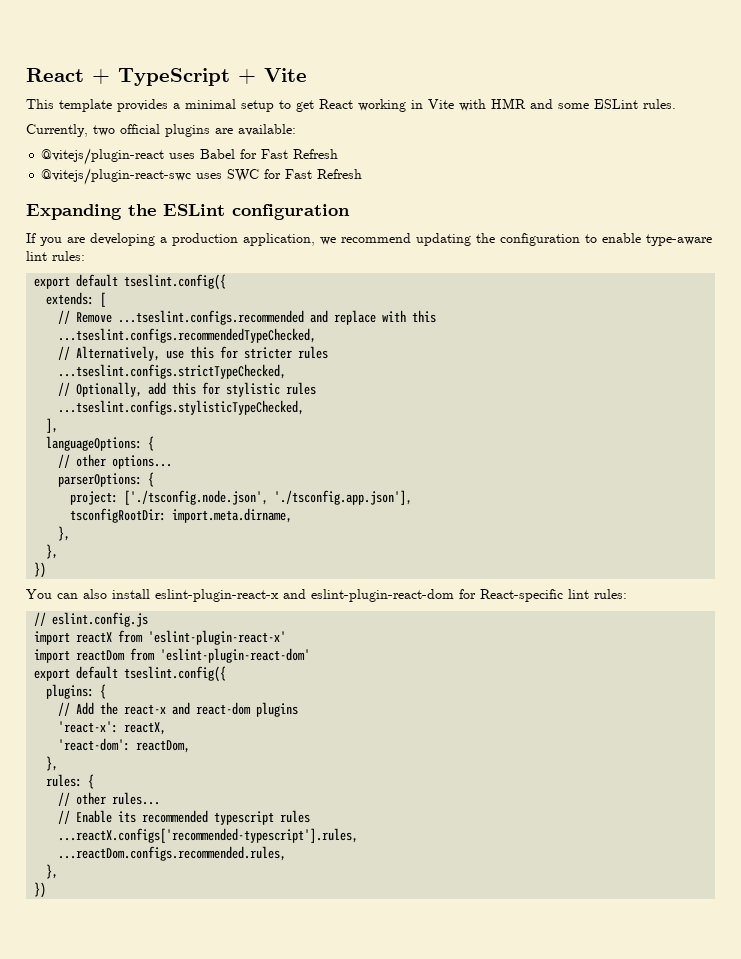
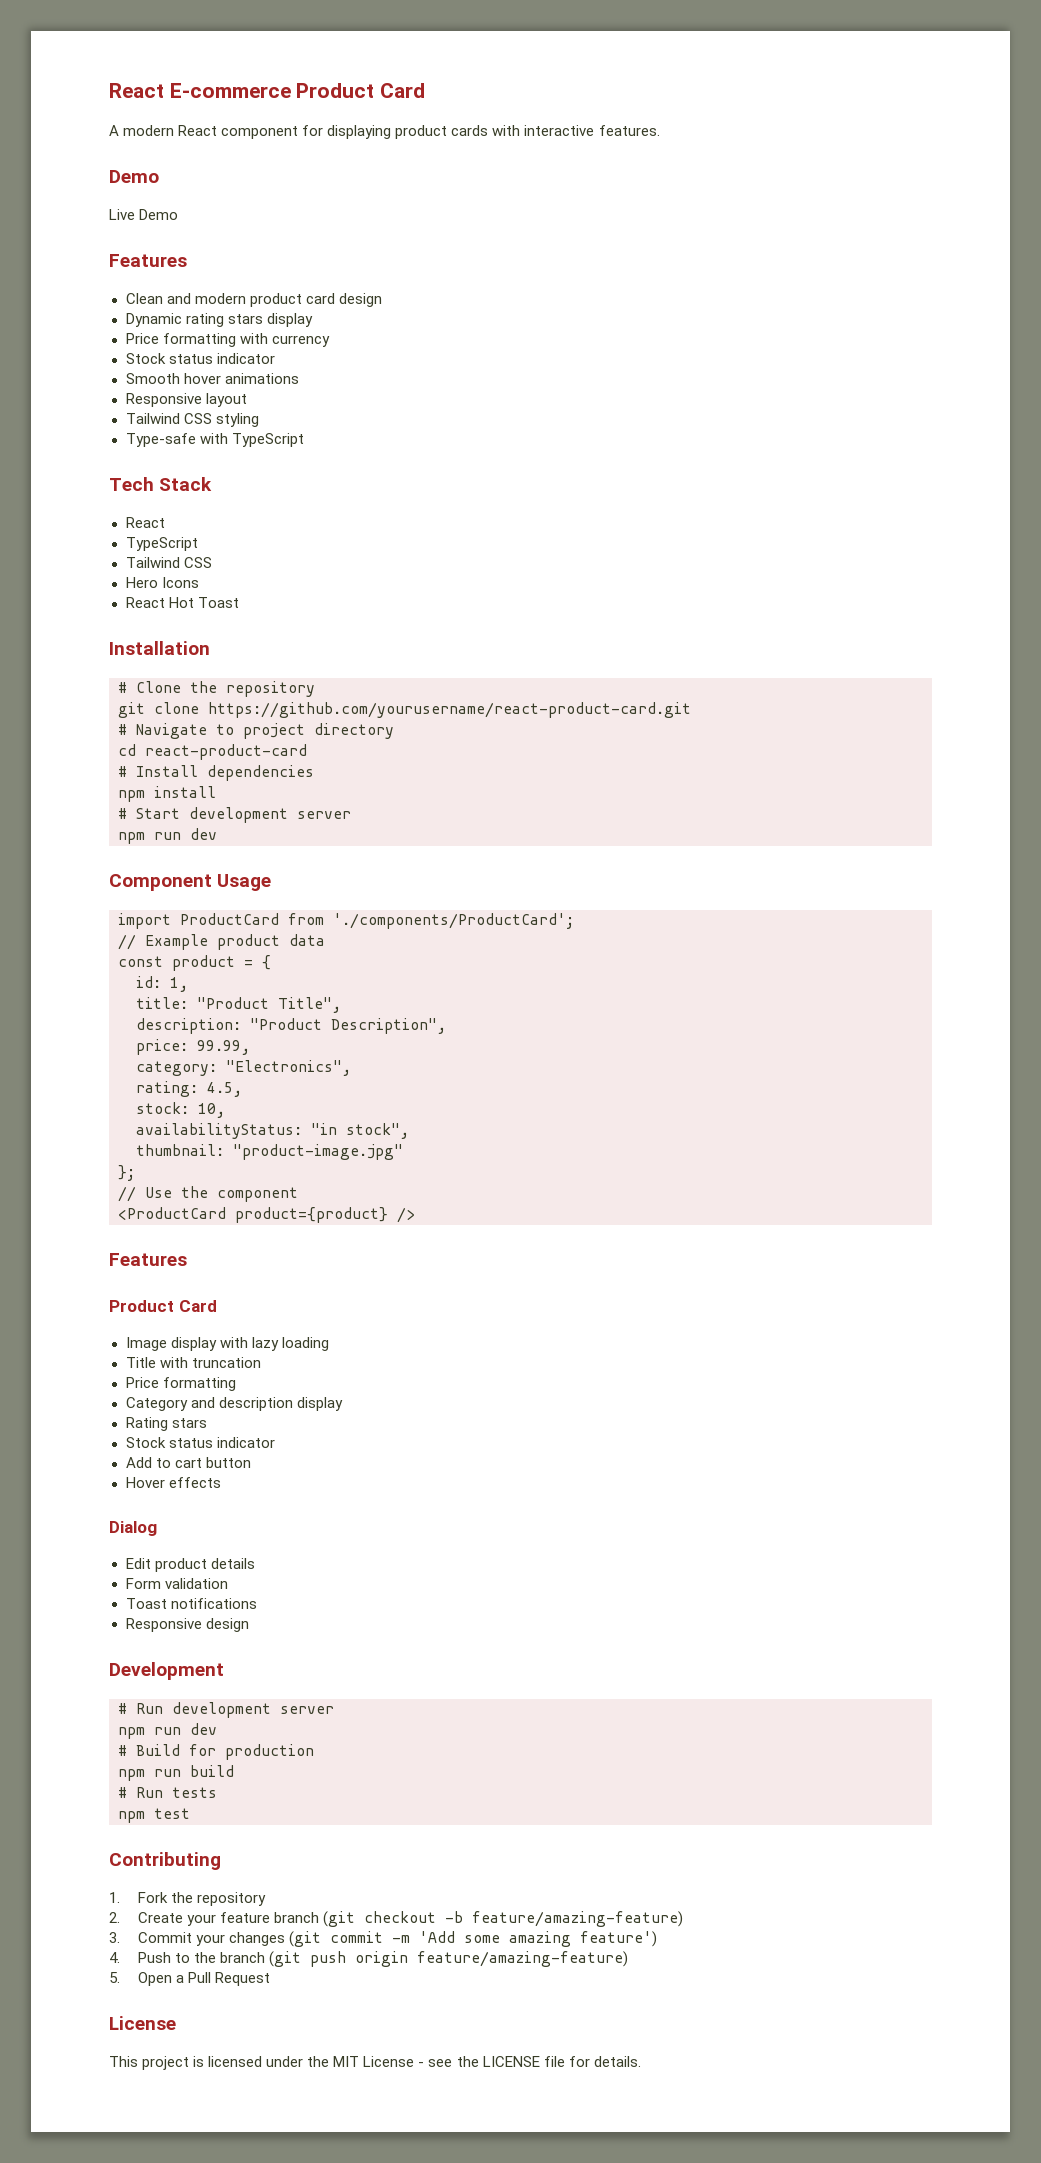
- React + TypeScript + Vite
- This template provides a minimal setup to get React working in Vite with HMR and some ESLint rules.
- Currently, two official plugins are available:
- @vitejs/plugin-react uses Babel for Fast Refresh
- @vitejs/plugin-react-swc uses SWC for Fast Refresh
- Expanding the ESLint configuration
- If you are developing a production application, we recommend updating the configuration to enable type-aware lint rules:
- export default tseslint.config({
- extends: [
- // Remove ...tseslint.configs.recommended and replace with this
- ...tseslint.configs.recommendedTypeChecked,
- // Alternatively, use this for stricter rules
- ...tseslint.configs.strictTypeChecked,
- // Optionally, add this for stylistic rules
- ...tseslint.configs.stylisticTypeChecked,
- ],
- languageOptions: {
- // other options...
- parserOptions: {
- project: ['./tsconfig.node.json', './tsconfig.app.json'],
- tsconfigRootDir: import.meta.dirname,
- },
- },
- })
- You can also install eslint-plugin-react-x and eslint-plugin-react-dom for React-specific lint rules:
- // eslint.config.js
- import reactX from 'eslint-plugin-react-x'
- import reactDom from 'eslint-plugin-react-dom'
- export default tseslint.config({
- plugins: {
- // Add the react-x and react-dom plugins
- 'react-x': reactX,
- 'react-dom': reactDom,
- },
- rules: {
- // other rules...
- // Enable its recommended typescript rules
- ...reactX.configs['recommended-typescript'].rules,
- ...reactDom.configs.recommended.rules,
- },
- })
+ React E-commerce Product Card
+ A modern React component for displaying product cards with interactive features.
+ Demo
+ Live Demo
+ Features
+ Clean and modern product card design
+ Dynamic rating stars display
+ Price formatting with currency
+ Stock status indicator
+ Smooth hover animations
+ Responsive layout
+ Tailwind CSS styling
+ Type-safe with TypeScript
+ Tech Stack
+ React
+ TypeScript
+ Tailwind CSS
+ Hero Icons
+ React Hot Toast
+ Installation
+ # Clone the repository
+ git clone https://github.com/yourusername/react-product-card.git
+ # Navigate to project directory
+ cd react-product-card
+ # Install dependencies
+ npm install
+ # Start development server
+ npm run dev
+ Component Usage
+ import ProductCard from './components/ProductCard';
+ // Example product data
+ const product = {
+ id: 1,
+ title: "Product Title",
+ description: "Product Description",
+ price: 99.99,
+ category: "Electronics",
+ rating: 4.5,
+ stock: 10,
+ availabilityStatus: "in stock",
+ thumbnail: "product-image.jpg"
+ };
+ // Use the component
+ <ProductCard product={product} />
+ Features
+ Product Card
+ Image display with lazy loading
+ Title with truncation
+ Price formatting
+ Category and description display
+ Rating stars
+ Stock status indicator
+ Add to cart button
+ Hover effects
+ Dialog
+ Edit product details
+ Form validation
+ Toast notifications
+ Responsive design
+ Development
+ # Run development server
+ npm run dev
+ # Build for production
+ npm run build
+ # Run tests
+ npm test
+ Contributing
+ 1. Fork the repository
+ 2. Create your feature branch (git checkout -b feature/amazing-feature)
+ 3. Commit your changes (git commit -m 'Add some amazing feature')
+ 4. Push to the branch (git push origin feature/amazing-feature)
+ 5. Open a Pull Request
+ License
+ This project is licensed under the MIT License - see the LICENSE file for details.

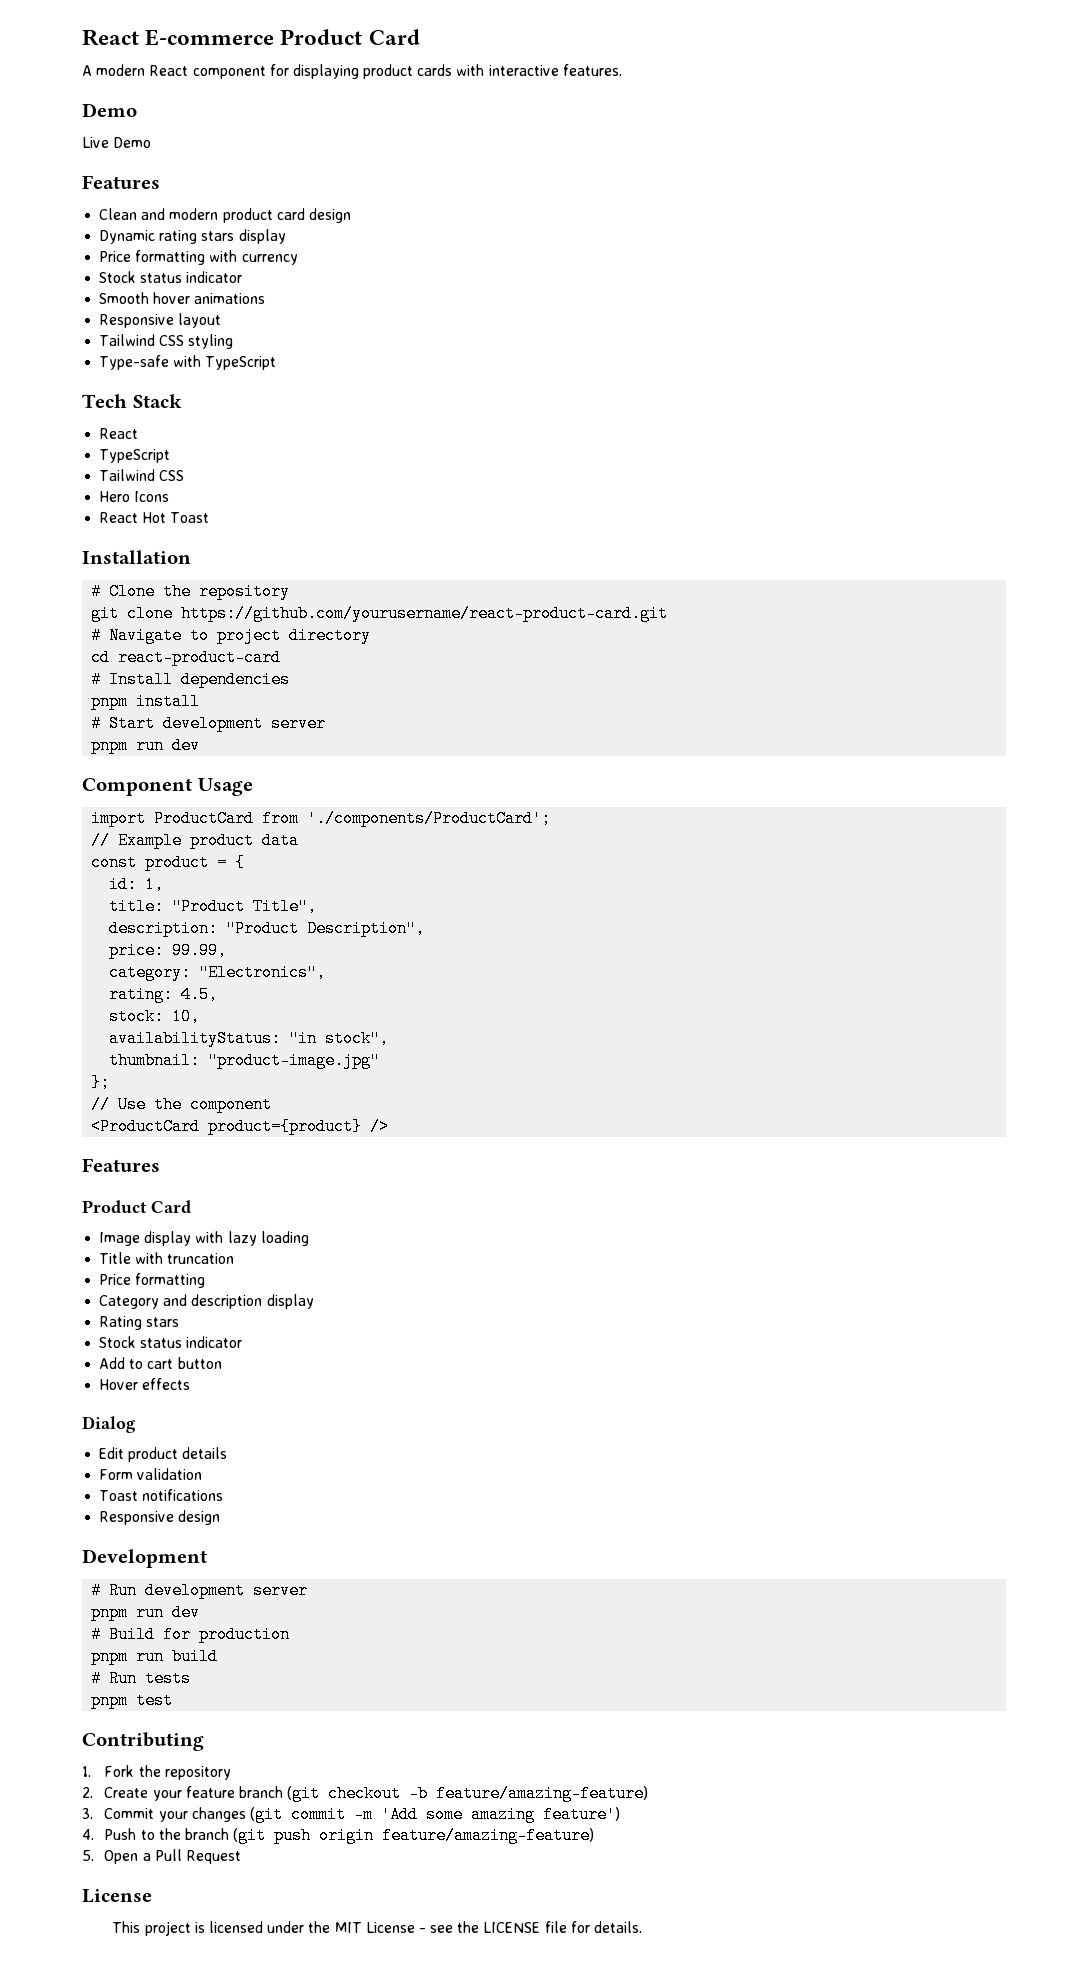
- npm install
+ pnpm install
  # Start development server
- npm run dev
+ pnpm run dev
  # Run development server
- npm run dev
+ pnpm run dev
- npm run build
+ pnpm run build
- npm test
+ pnpm test

